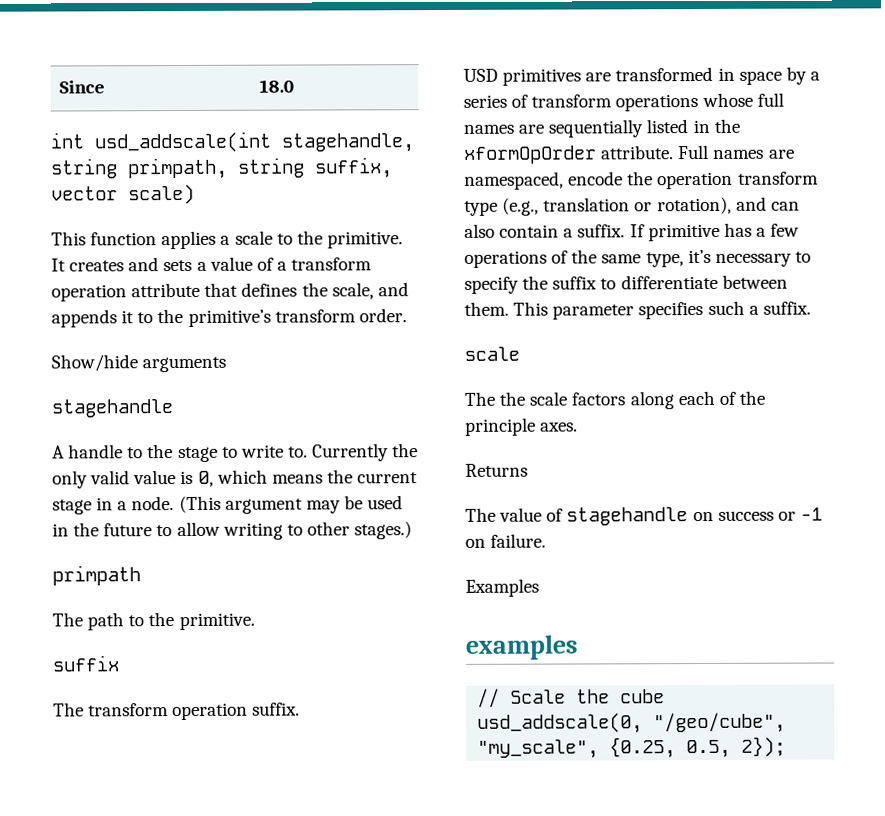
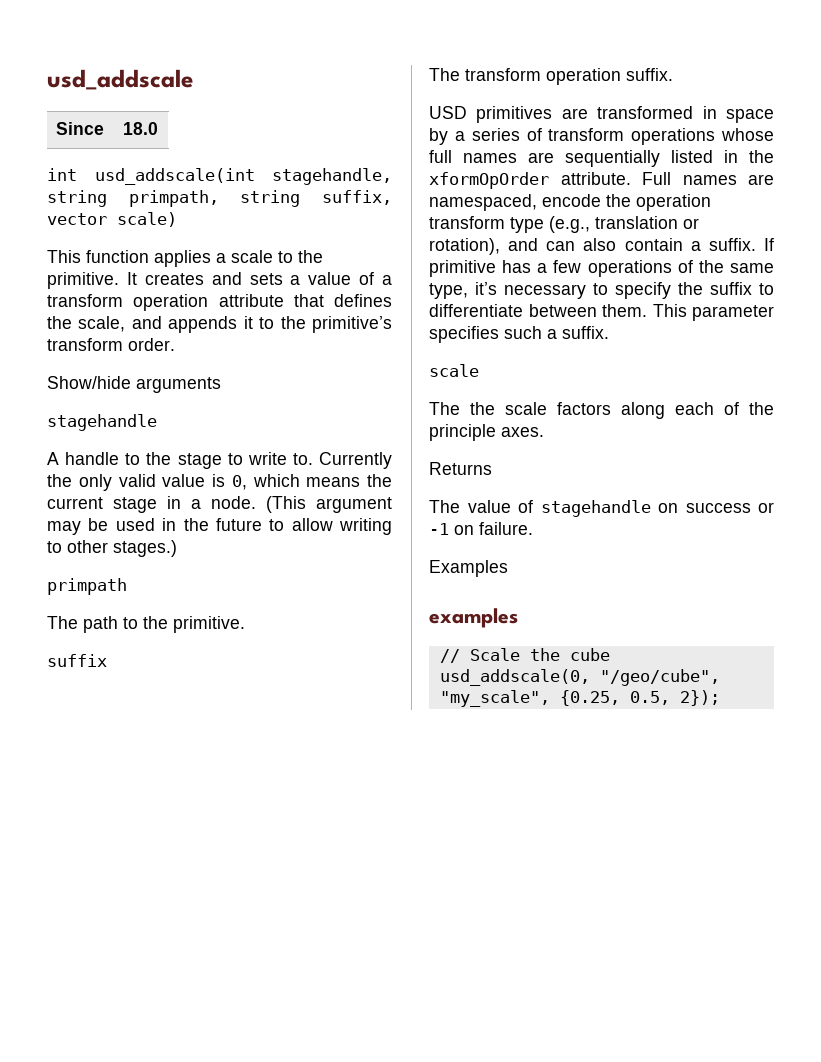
+ usd_addscale

